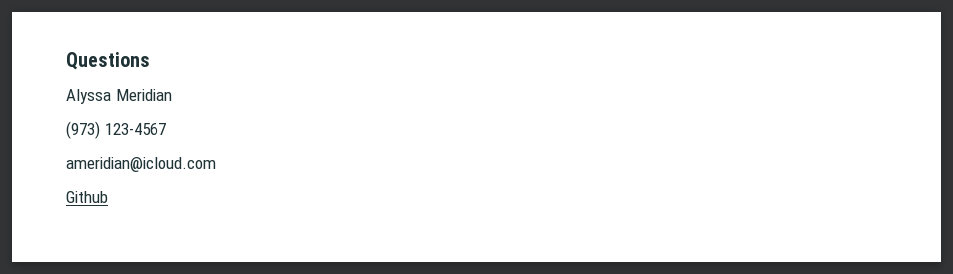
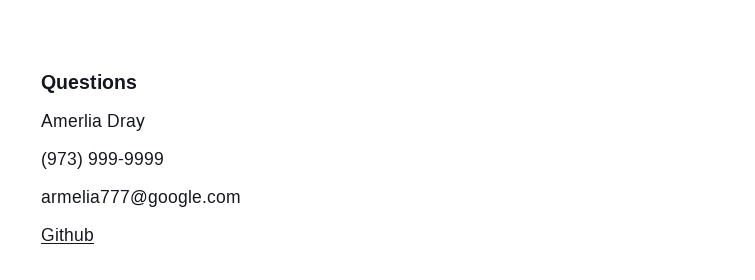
- Alyssa Meridian
+ Amerlia Dray
- (973) 123-4567
- ameridian@icloud.com
+ (973) 999-9999
+ armelia777@google.com

